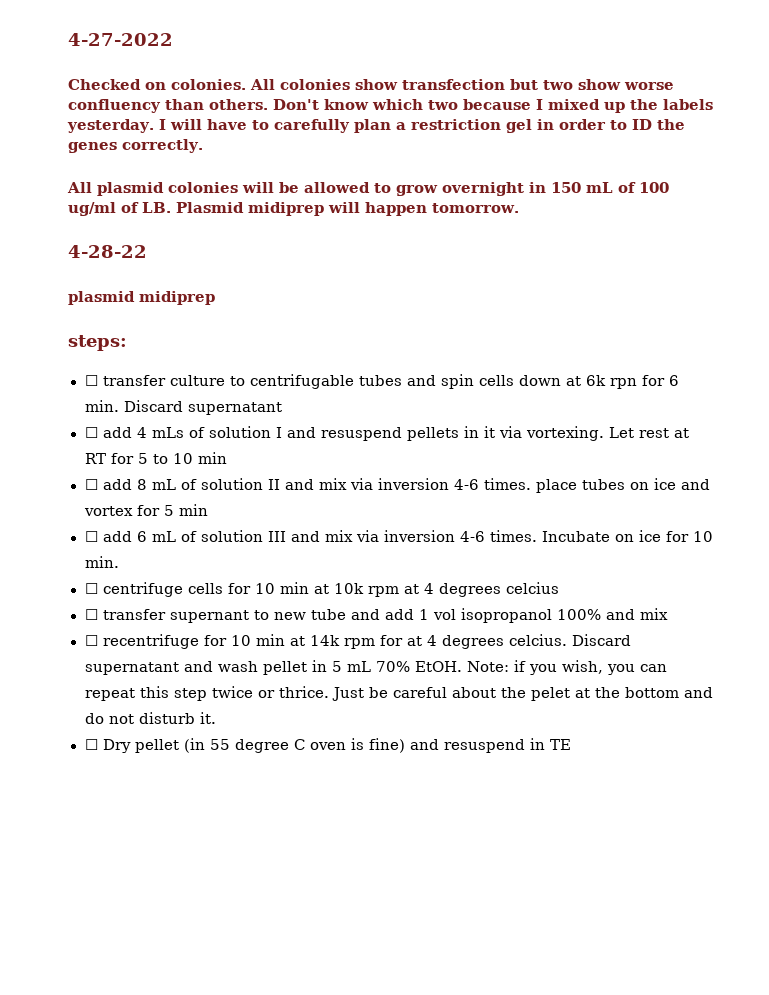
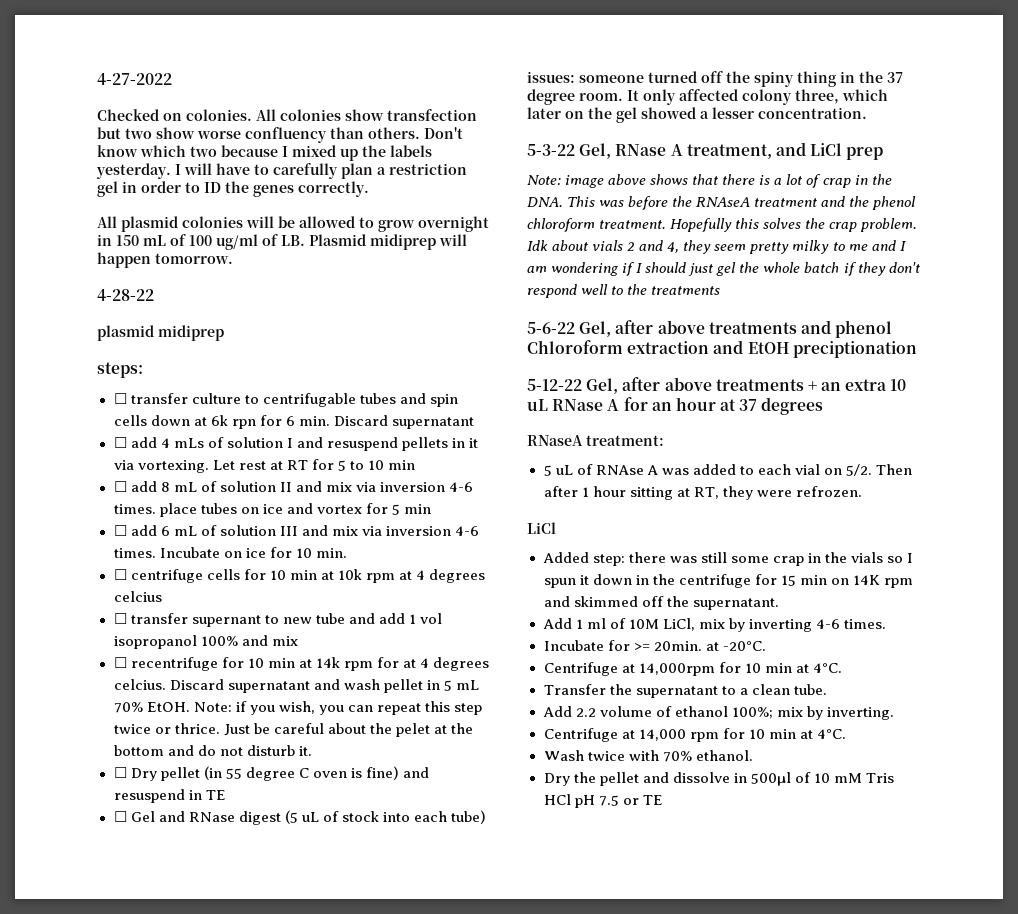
+ ☐ Gel and RNase digest (5 uL of stock into each tube)
+ issues: someone turned off the spiny thing in the 37 degree room. It only affected colony three, which later on the gel showed a lesser concentration.
+ 5-3-22 Gel, RNase A treatment, and LiCl prep
+ Note: image above shows that there is a lot of crap in the DNA. This was before the RNAseA treatment and the phenol chloroform treatment. Hopefully this solves the crap problem. Idk about vials 2 and 4, they seem pretty milky to me and I am wondering if I should just gel the whole batch if they don't respond well to the treatments
+ 5-6-22 Gel, after above treatments and phenol Chloroform extraction and EtOH preciptionation
+ 5-12-22 Gel, after above treatments + an extra 10 uL RNase A for an hour at 37 degrees
+ RNaseA treatment:
+ 5 uL of RNAse A was added to each vial on 5/2. Then after 1 hour sitting at RT, they were refrozen.
+ LiCl
+ Added step: there was still some crap in the vials so I spun it down in the centrifuge for 15 min on 14K rpm and skimmed off the supernatant.
+ Add 1 ml of 10M LiCl, mix by inverting 4-6 times.
+ Incubate for >= 20min. at -20°C.
+ Centrifuge at 14,000rpm for 10 min at 4°C.
+ Transfer the supernatant to a clean tube.
+ Add 2.2 volume of ethanol 100%; mix by inverting.
+ Centrifuge at 14,000 rpm for 10 min at 4°C.
+ Wash twice with 70% ethanol.
+ Dry the pellet and dissolve in 500µl of 10 mM Tris HCl pH 7.5 or TE

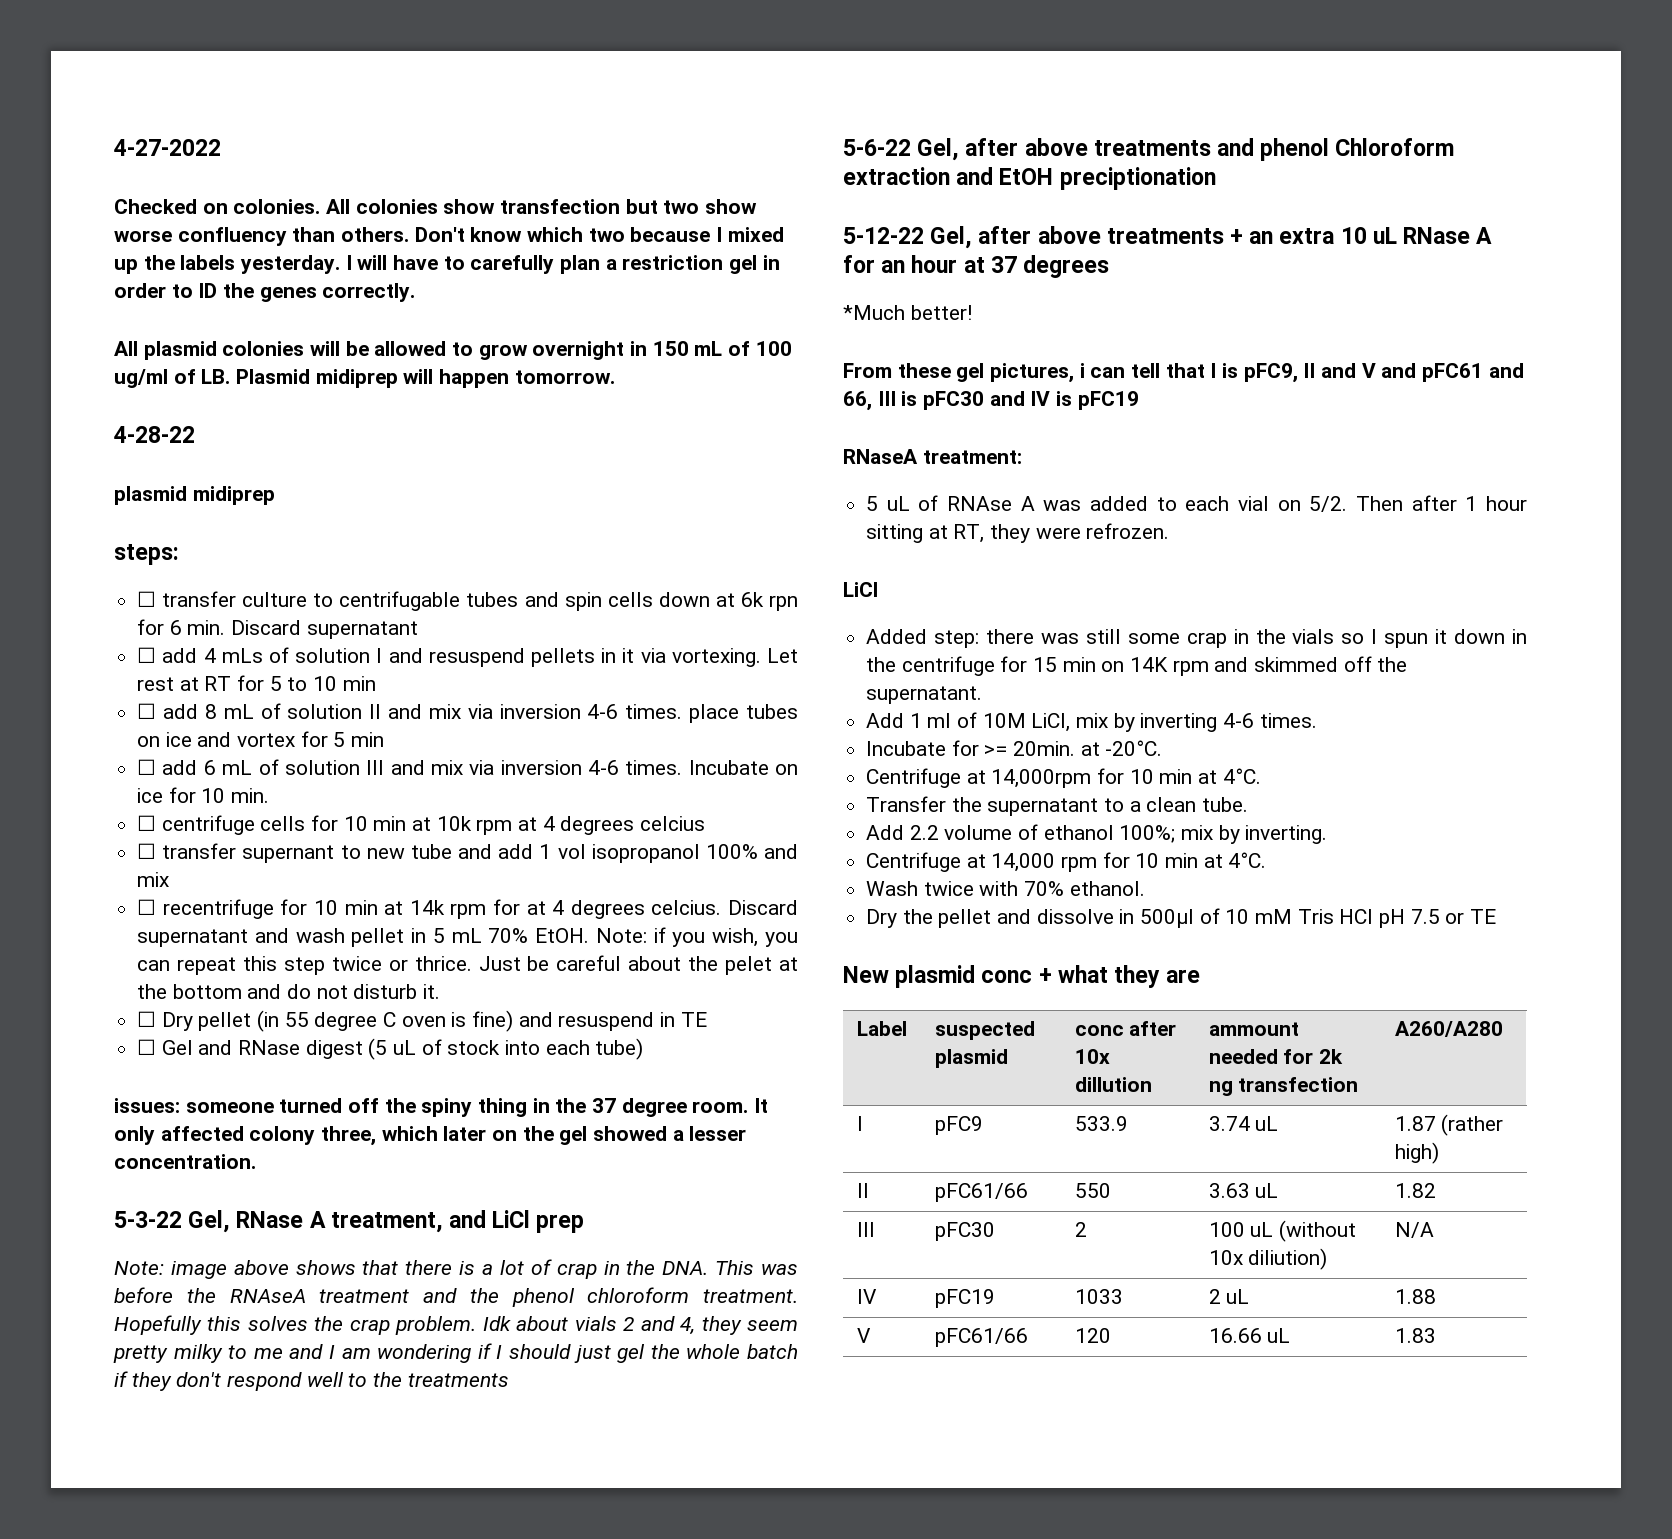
+ *Much better!
+ From these gel pictures, i can tell that I is pFC9, II and V and pFC61 and 66, III is pFC30 and IV is pFC19
+ New plasmid conc + what they are
+ Label | suspected plasmid | conc after 10x dillution | ammount needed for 2k ng transfection | A260/A280
+ I | pFC9 | 533.9 | 3.74 uL | 1.87 (rather high)
+ II | pFC61/66 | 550 | 3.63 uL | 1.82
+ III | pFC30 | 2 | 100 uL (without 10x diliution) | N/A
+ IV | pFC19 | 1033 | 2 uL | 1.88
+ V | pFC61/66 | 120 | 16.66 uL | 1.83

